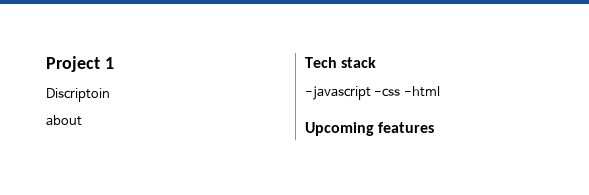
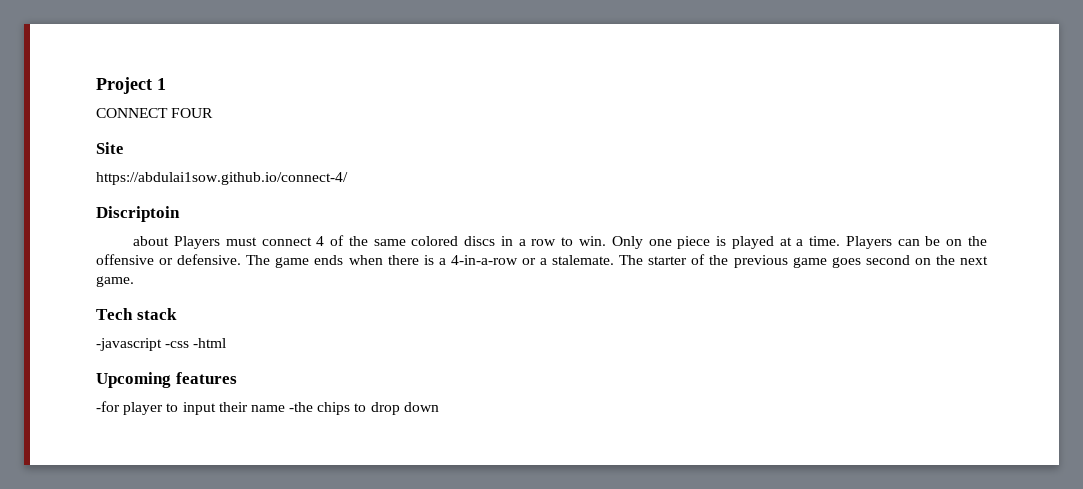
+ CONNECT FOUR
+ Site
+ https://abdulai1sow.github.io/connect-4/
  Discriptoin
- about
+ about Players must connect 4 of the same colored discs in a row to win. Only one piece is played at a time. Players can be on the offensive or defensive. The game ends when there is a 4-in-a-row or a stalemate. The starter of the previous game goes second on the next game.
+ -for player to input their name -the chips to drop down

